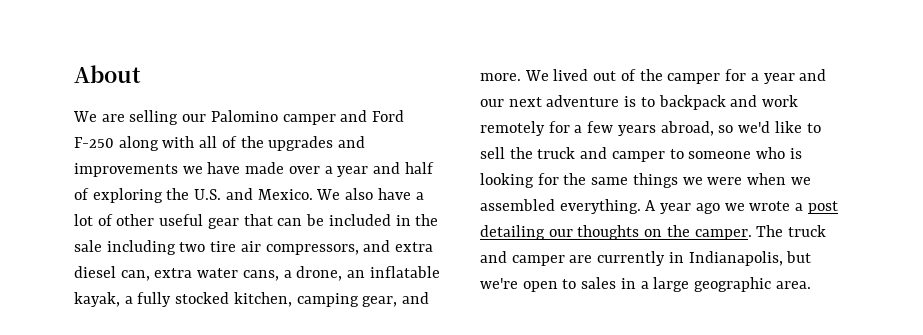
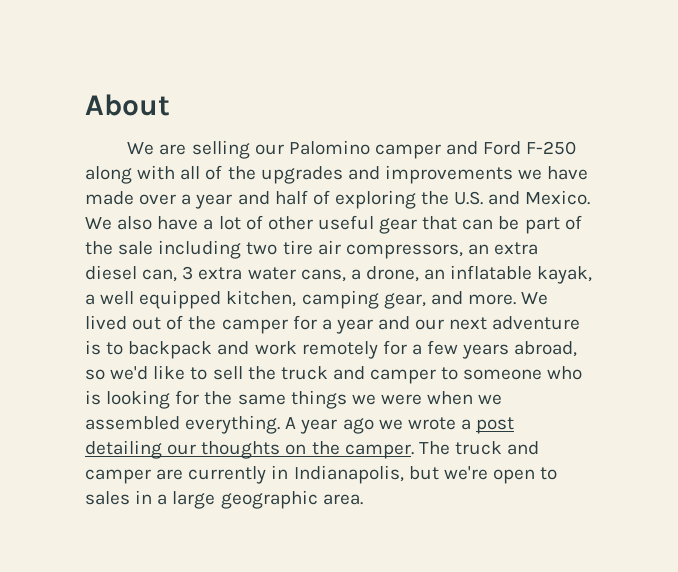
- We also have a lot of other useful gear that can be included in the sale including two tire air compressors, and extra diesel can, extra water cans, a drone, an inflatable kayak, a fully stocked kitchen, camping gear, and more.
+ We also have a lot of other useful gear that can be part of the sale including two tire air compressors, an extra diesel can, 3 extra water cans, a drone, an inflatable kayak, a well equipped kitchen, camping gear, and more.

